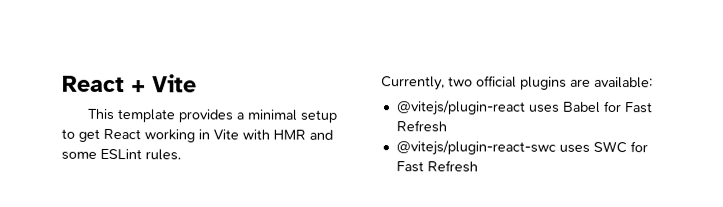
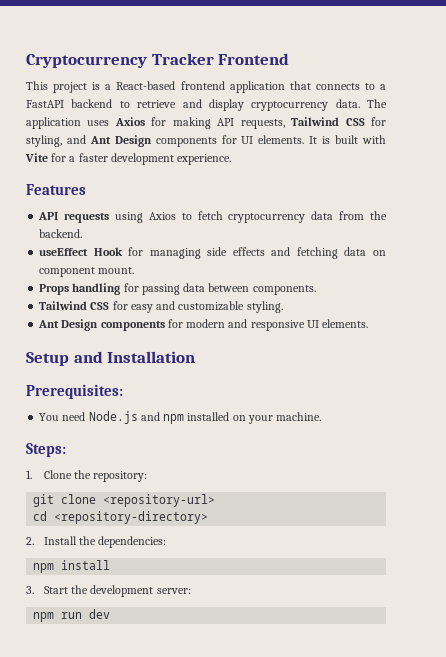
- React + Vite
- This template provides a minimal setup to get React working in Vite with HMR and some ESLint rules.
- Currently, two official plugins are available:
- @vitejs/plugin-react uses Babel for Fast Refresh
- @vitejs/plugin-react-swc uses SWC for Fast Refresh
+ Cryptocurrency Tracker Frontend
+ This project is a React-based frontend application that connects to a FastAPI backend to retrieve and display cryptocurrency data. The application uses Axios for making API requests, Tailwind CSS for styling, and Ant Design components for UI elements. It is built with Vite for a faster development experience.
+ Features
+ API requests using Axios to fetch cryptocurrency data from the backend.
+ useEffect Hook for managing side effects and fetching data on component mount.
+ Props handling for passing data between components.
+ Tailwind CSS for easy and customizable styling.
+ Ant Design components for modern and responsive UI elements.
+ Setup and Installation
+ Prerequisites:
+ You need Node.js and npm installed on your machine.
+ Steps:
+ 1. Clone the repository:
+ git clone <repository-url>
+ cd <repository-directory>
+ 2. Install the dependencies:
+ npm install
+ 3. Start the development server:
+ npm run dev

